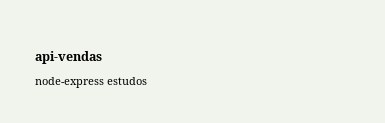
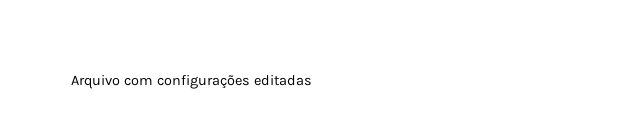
- api-vendas
- node-express estudos
+ Arquivo com configurações editadas

